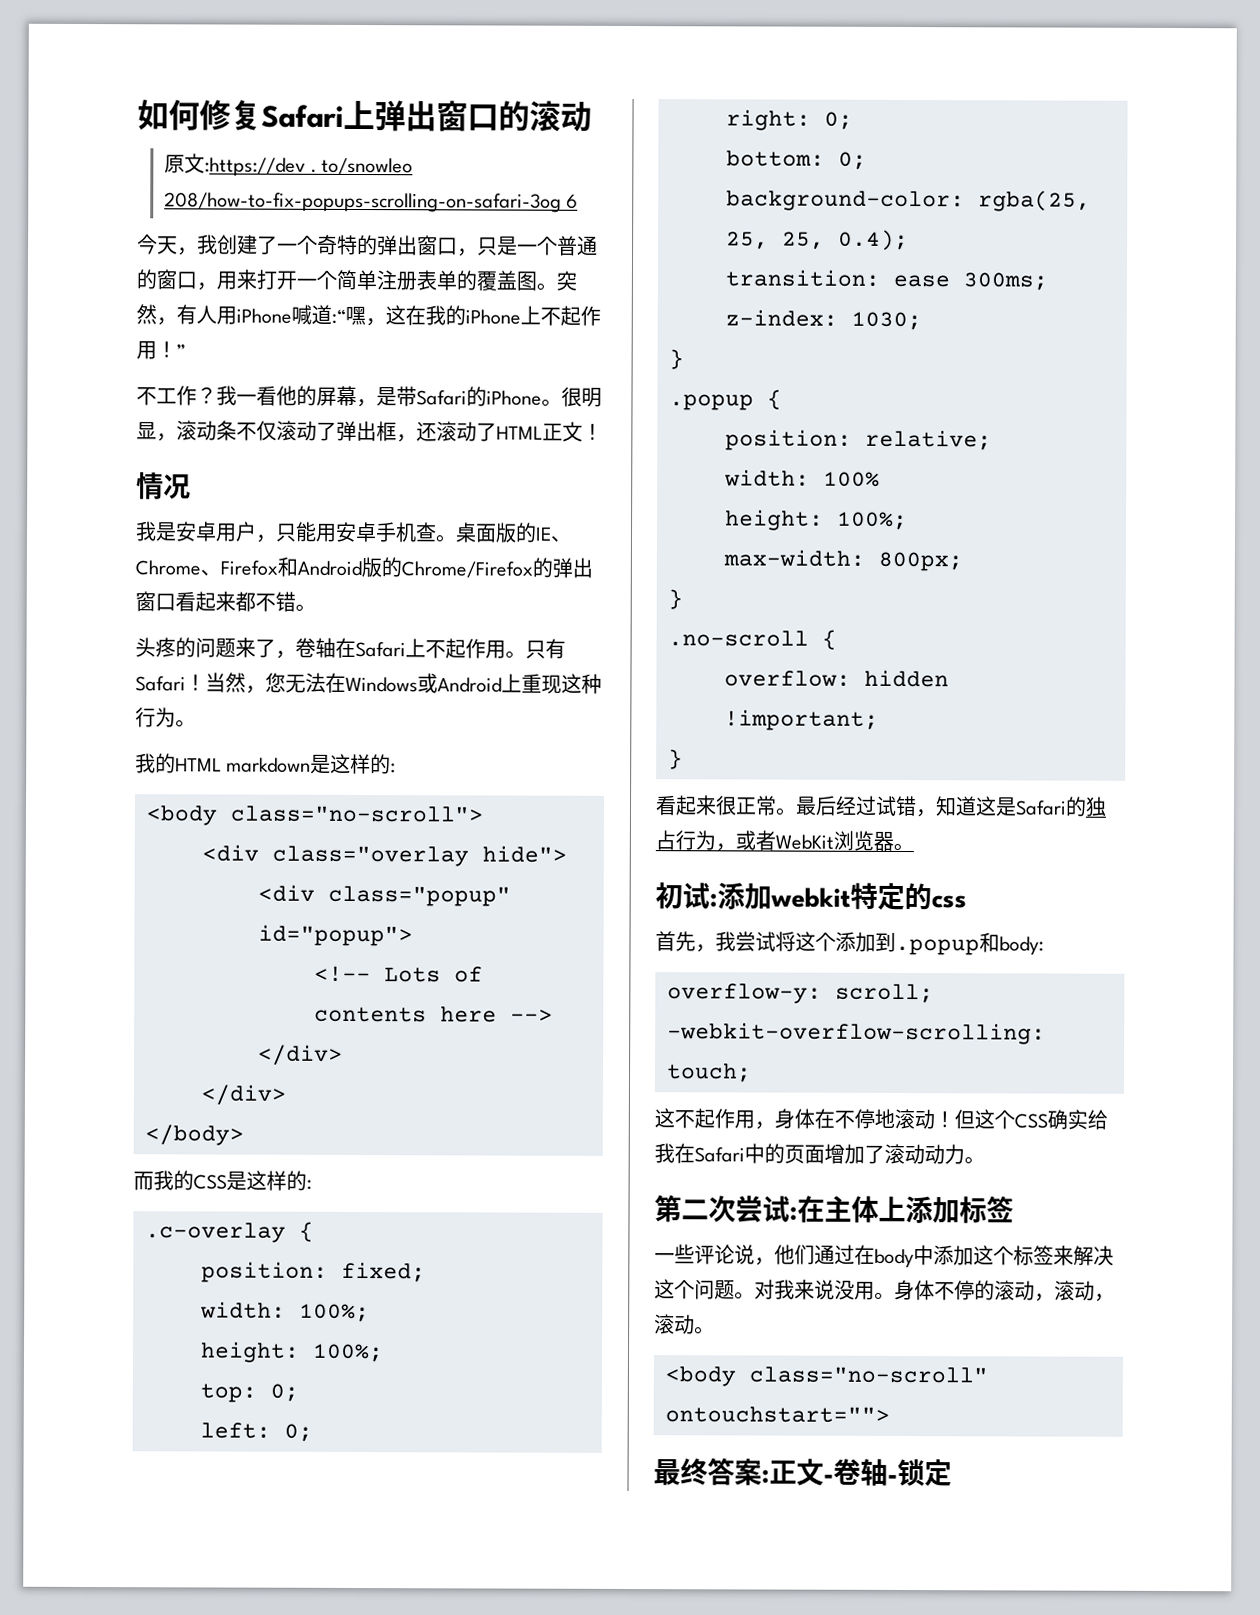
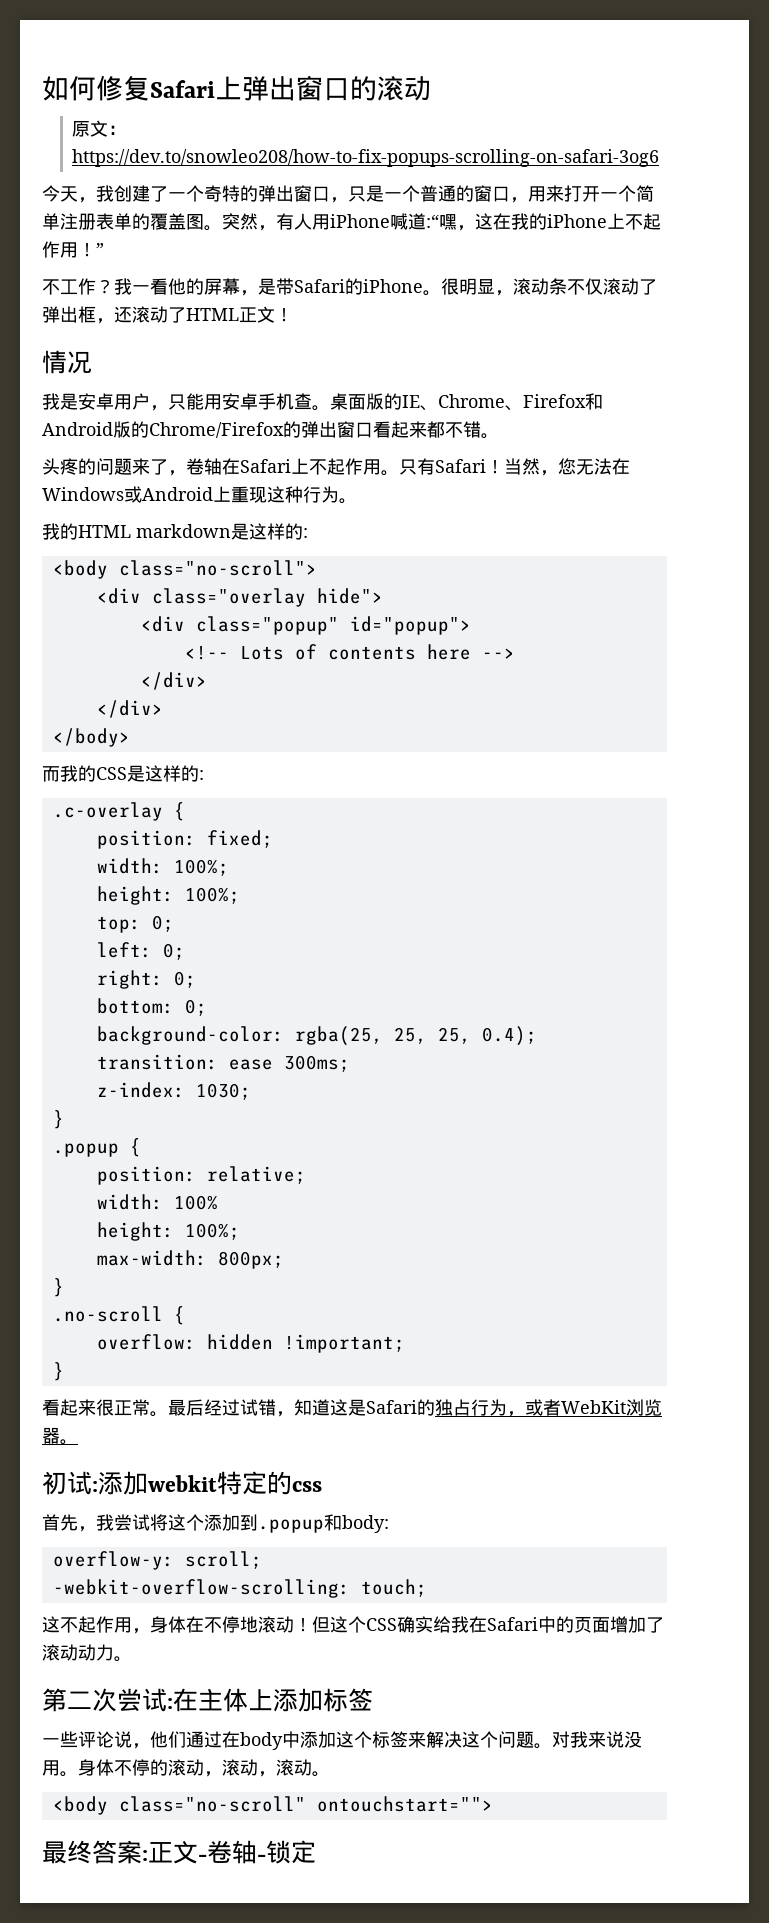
- 原文:https://dev . to/snowleo 208/how-to-fix-popups-scrolling-on-safari-3og 6
+ 原文：https://dev.to/snowleo208/how-to-fix-popups-scrolling-on-safari-3og6

